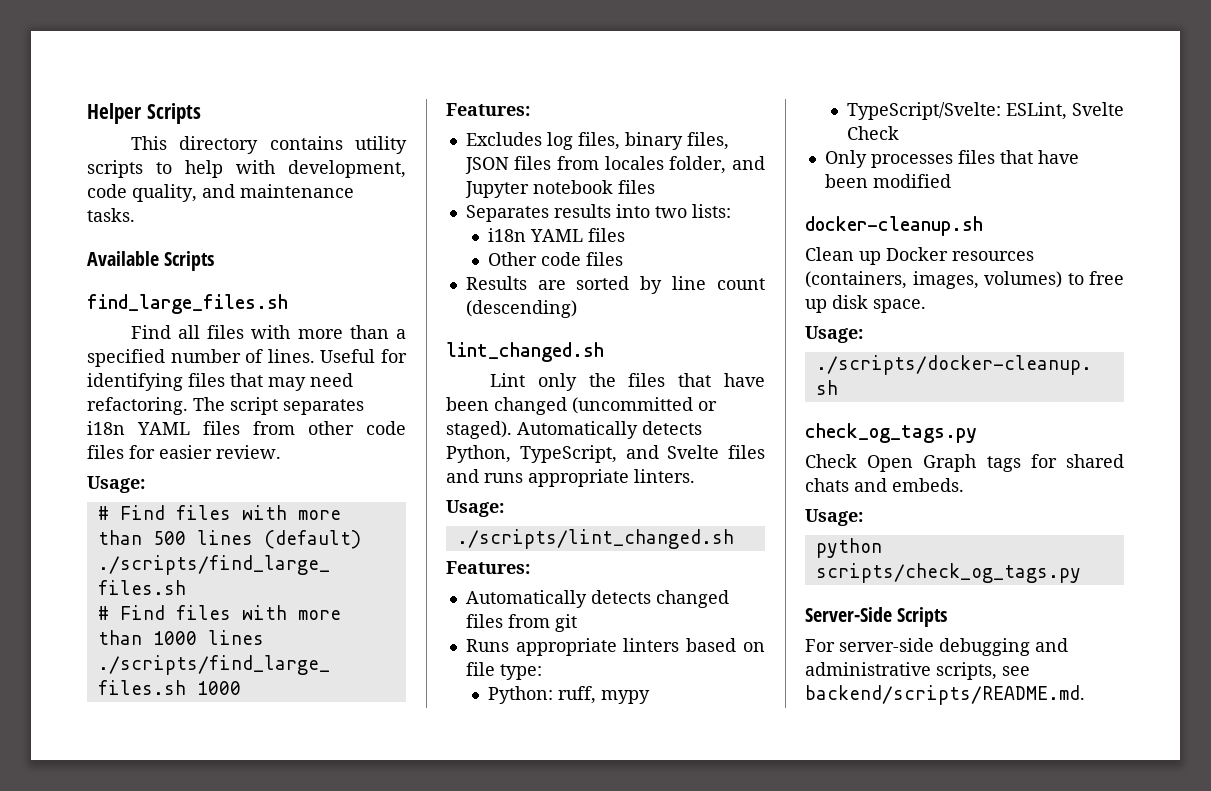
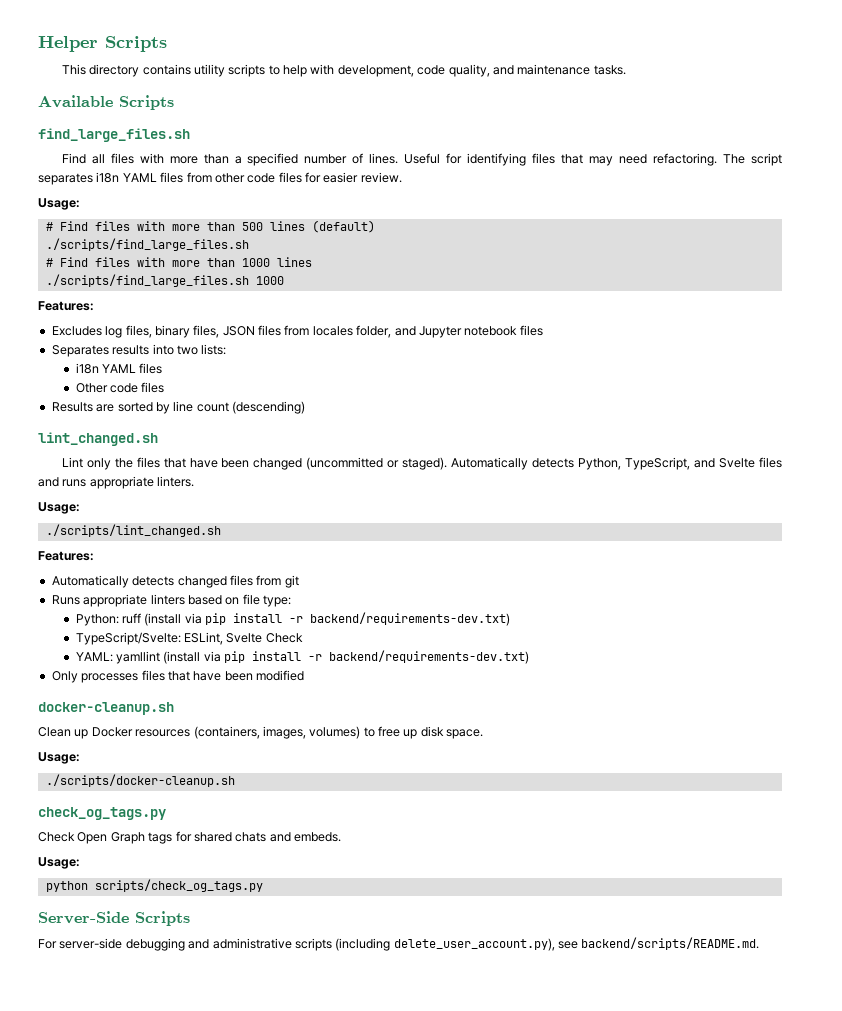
- Python: ruff, mypy
+ Python: ruff (install via pip install -r backend/requirements-dev.txt)
  TypeScript/Svelte: ESLint, Svelte Check
+ YAML: yamllint (install via pip install -r backend/requirements-dev.txt)
- For server-side debugging and administrative scripts, see backend/scripts/README.md.
+ For server-side debugging and administrative scripts (including delete_user_account.py), see backend/scripts/README.md.

